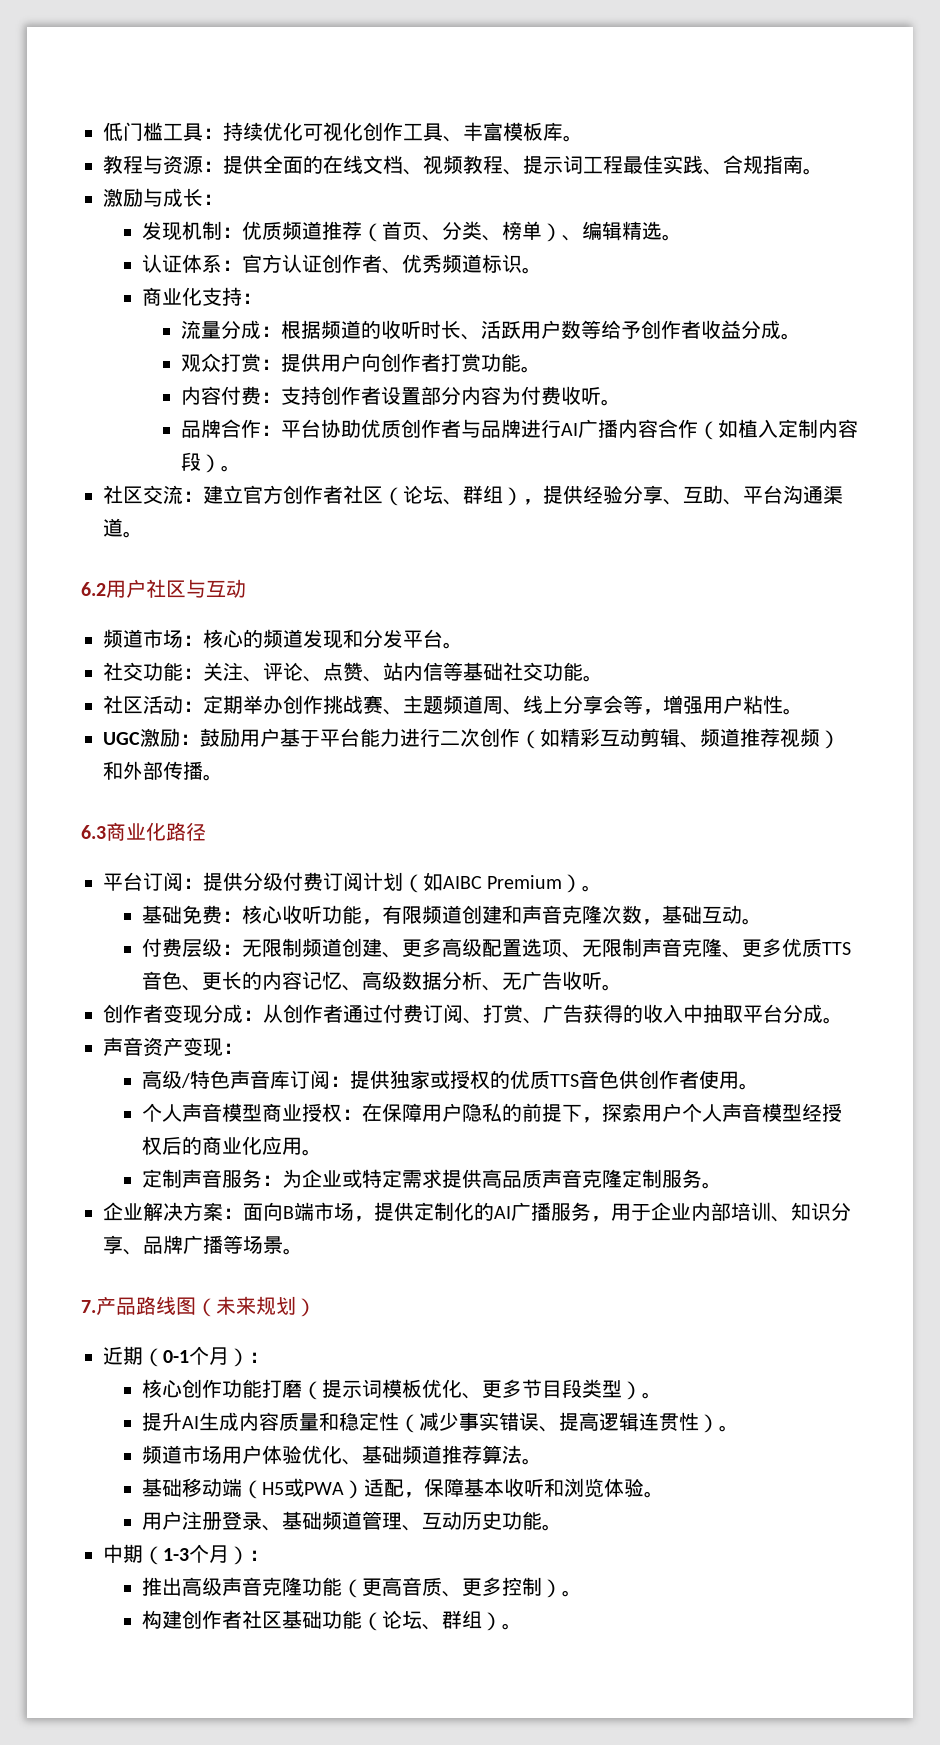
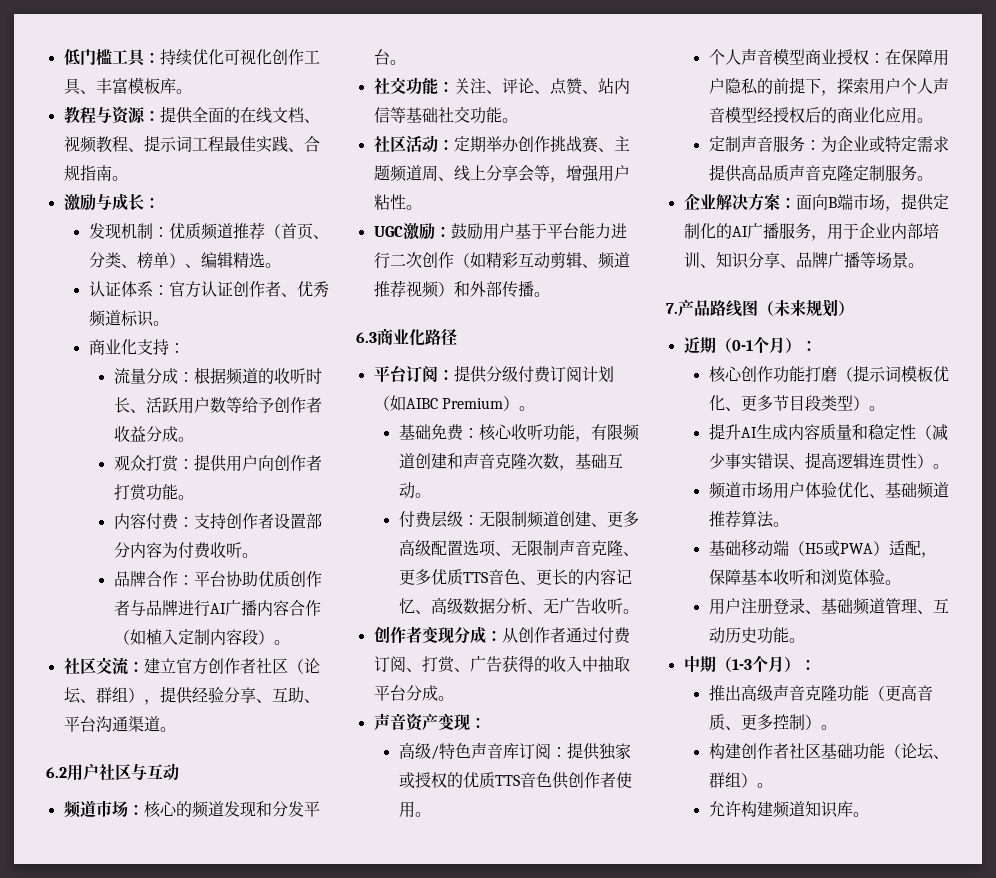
+ 允许构建频道知识库。

